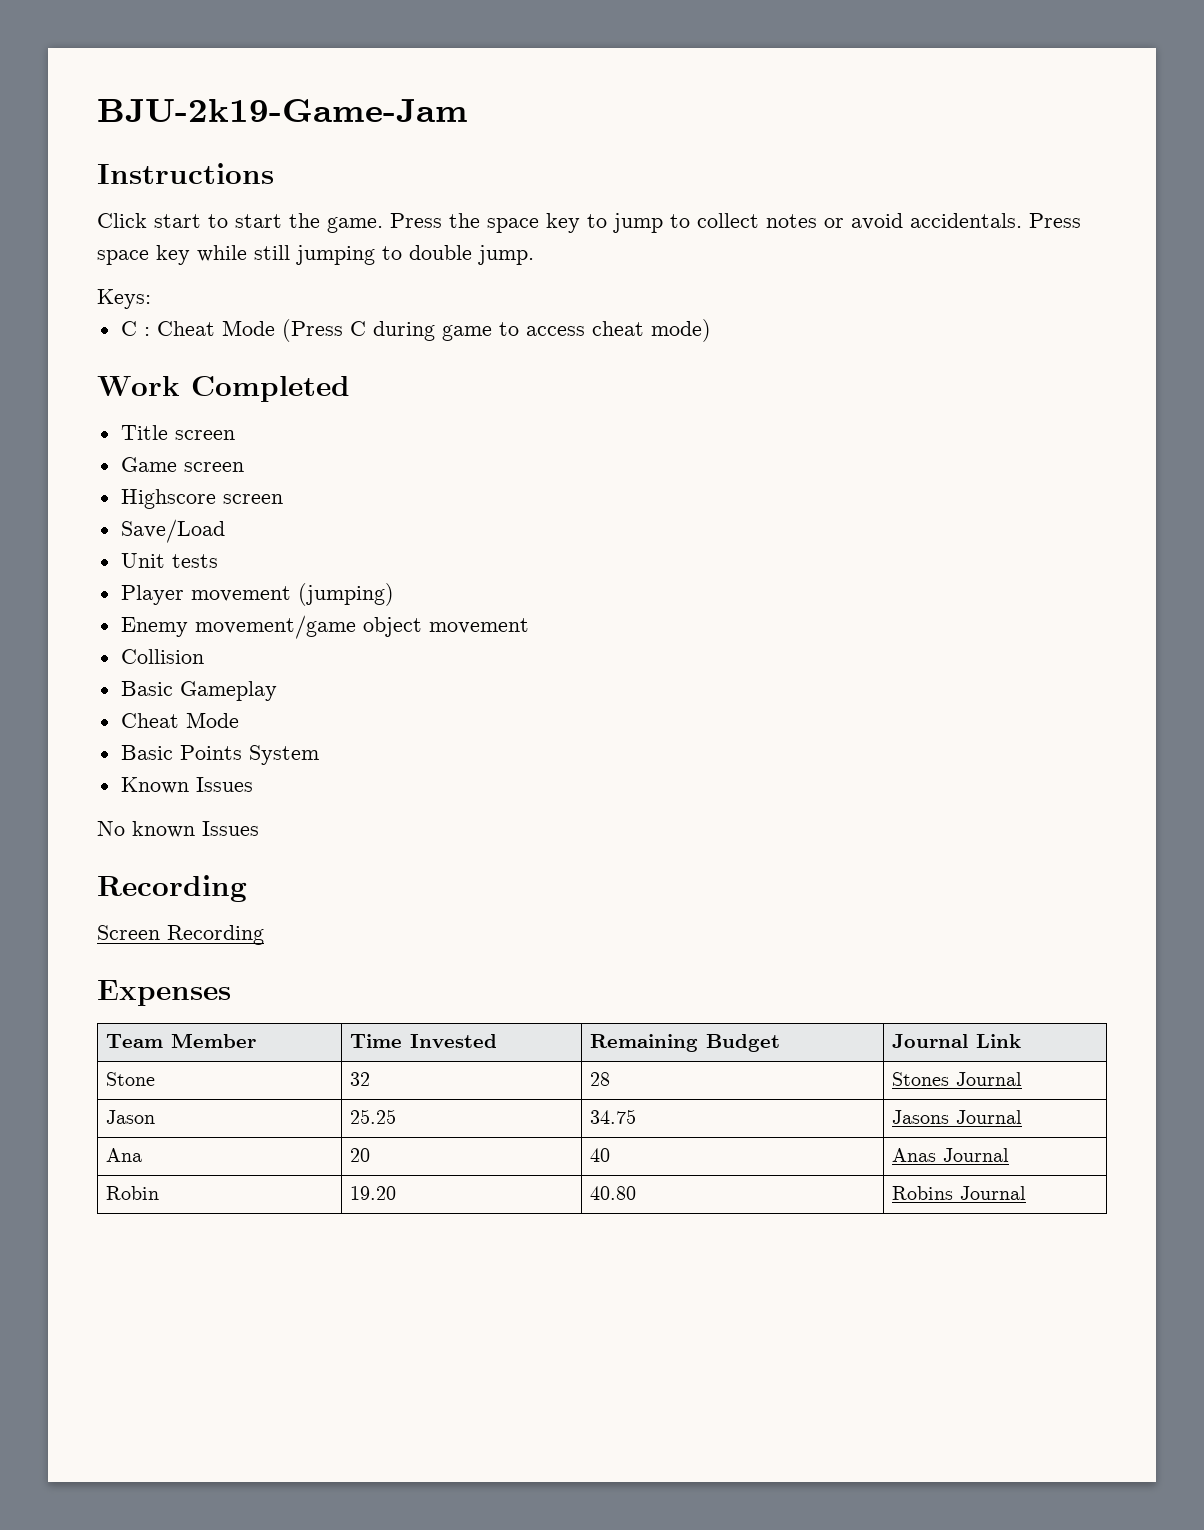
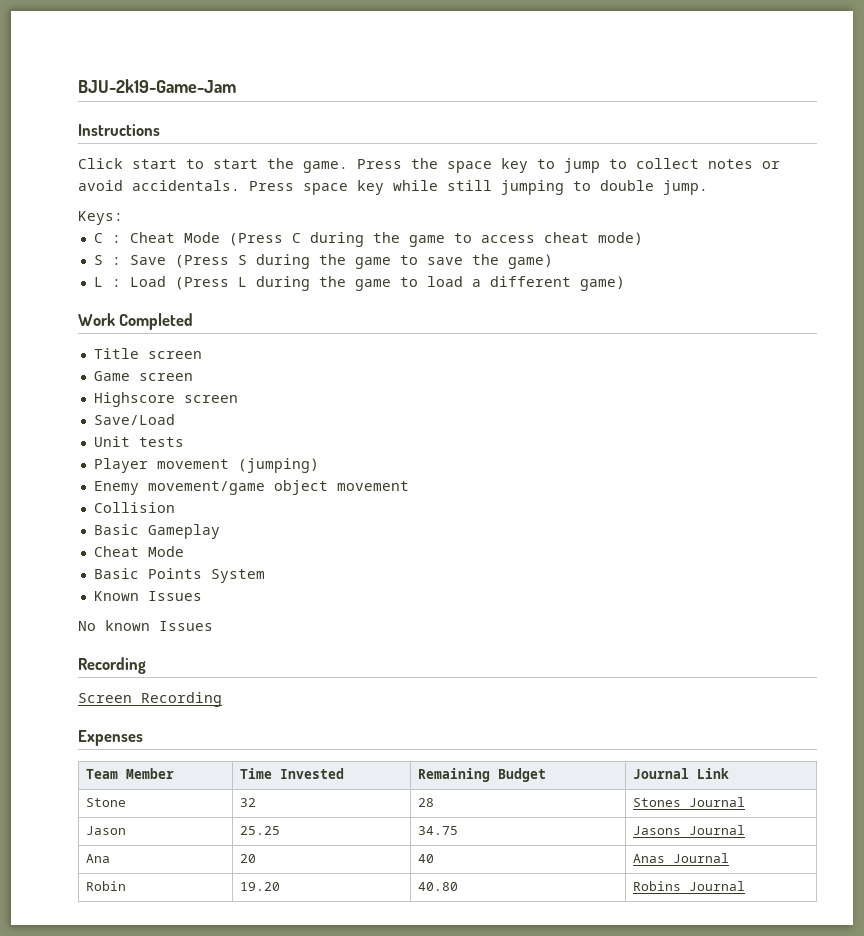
- C : Cheat Mode (Press C during game to access cheat mode)
+ C : Cheat Mode (Press C during the game to access cheat mode)
+ S : Save (Press S during the game to save the game)
+ L : Load (Press L during the game to load a different game)

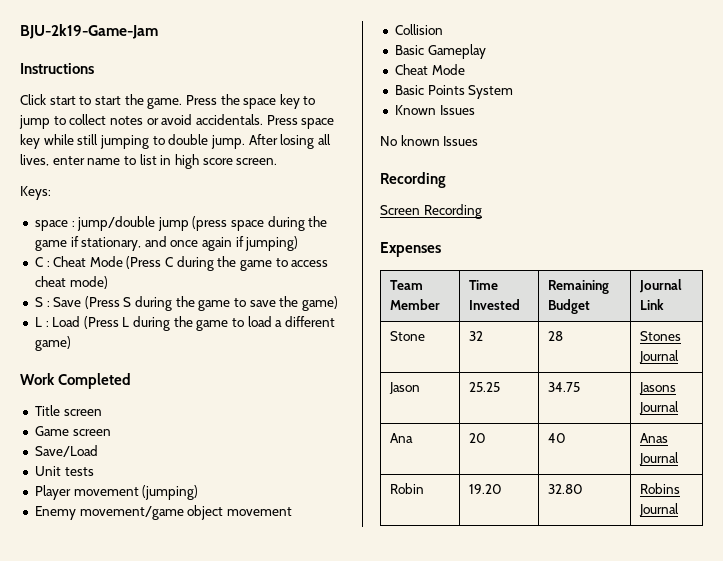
- Press space key while still jumping to double jump.
+ Press space key while still jumping to double jump. After losing all lives, enter name to list in high score screen.
  Keys:
+ space : jump/double jump (press space during the game if stationary, and once again if jumping)
- Highscore screen
- Robin | 19.20 | 40.80 | Robins Journal
+ Robin | 19.20 | 32.80 | Robins Journal

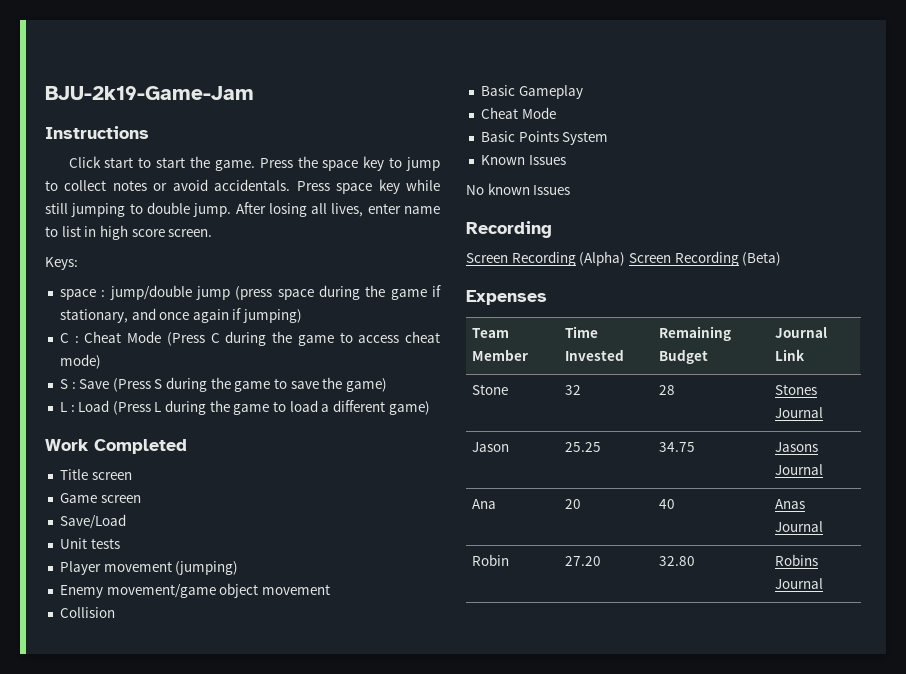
- Screen Recording
+ Screen Recording (Alpha) Screen Recording (Beta)
- Robin | 19.20 | 32.80 | Robins Journal
+ Robin | 27.20 | 32.80 | Robins Journal

